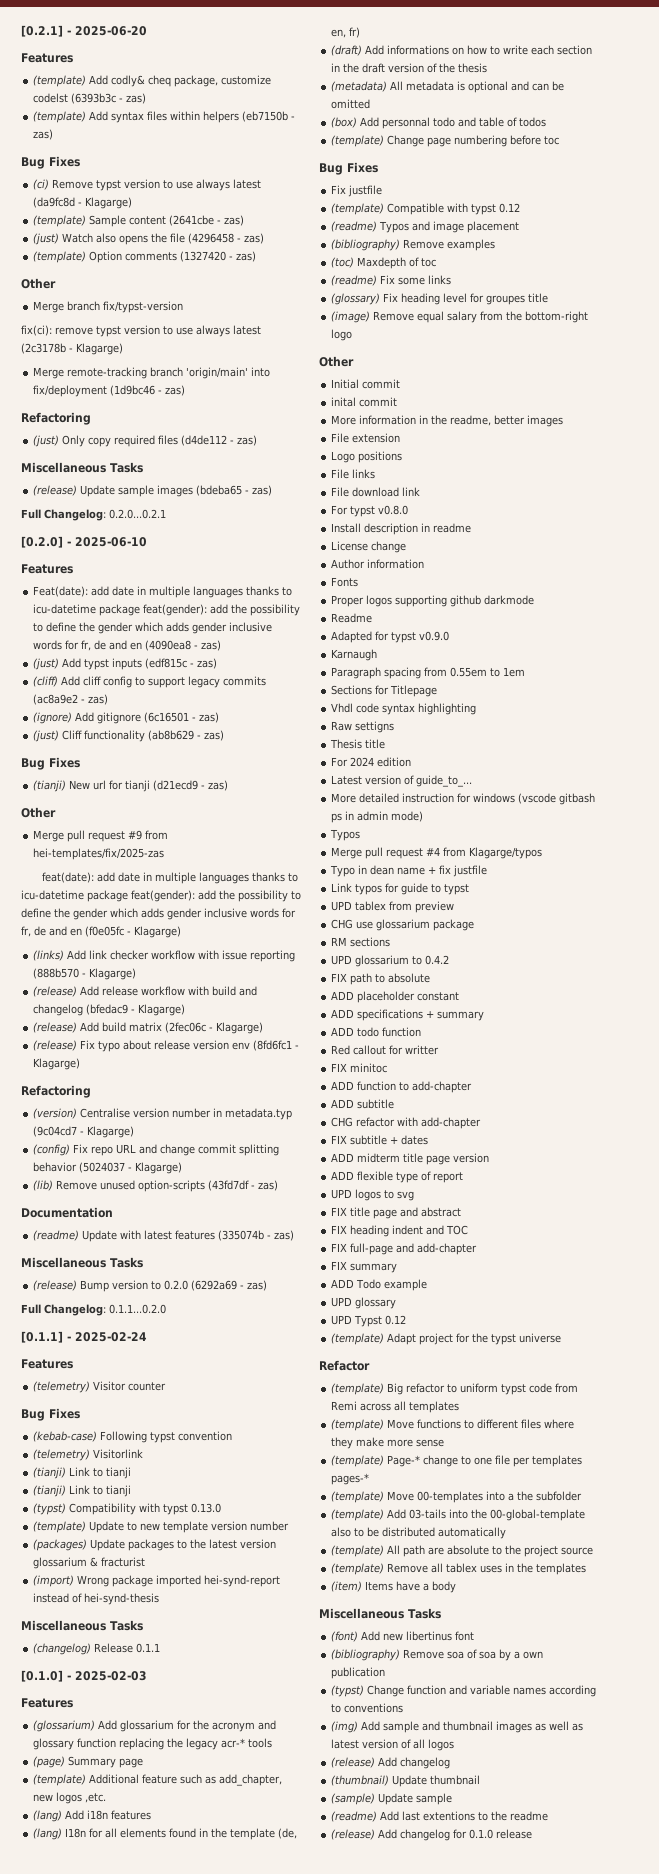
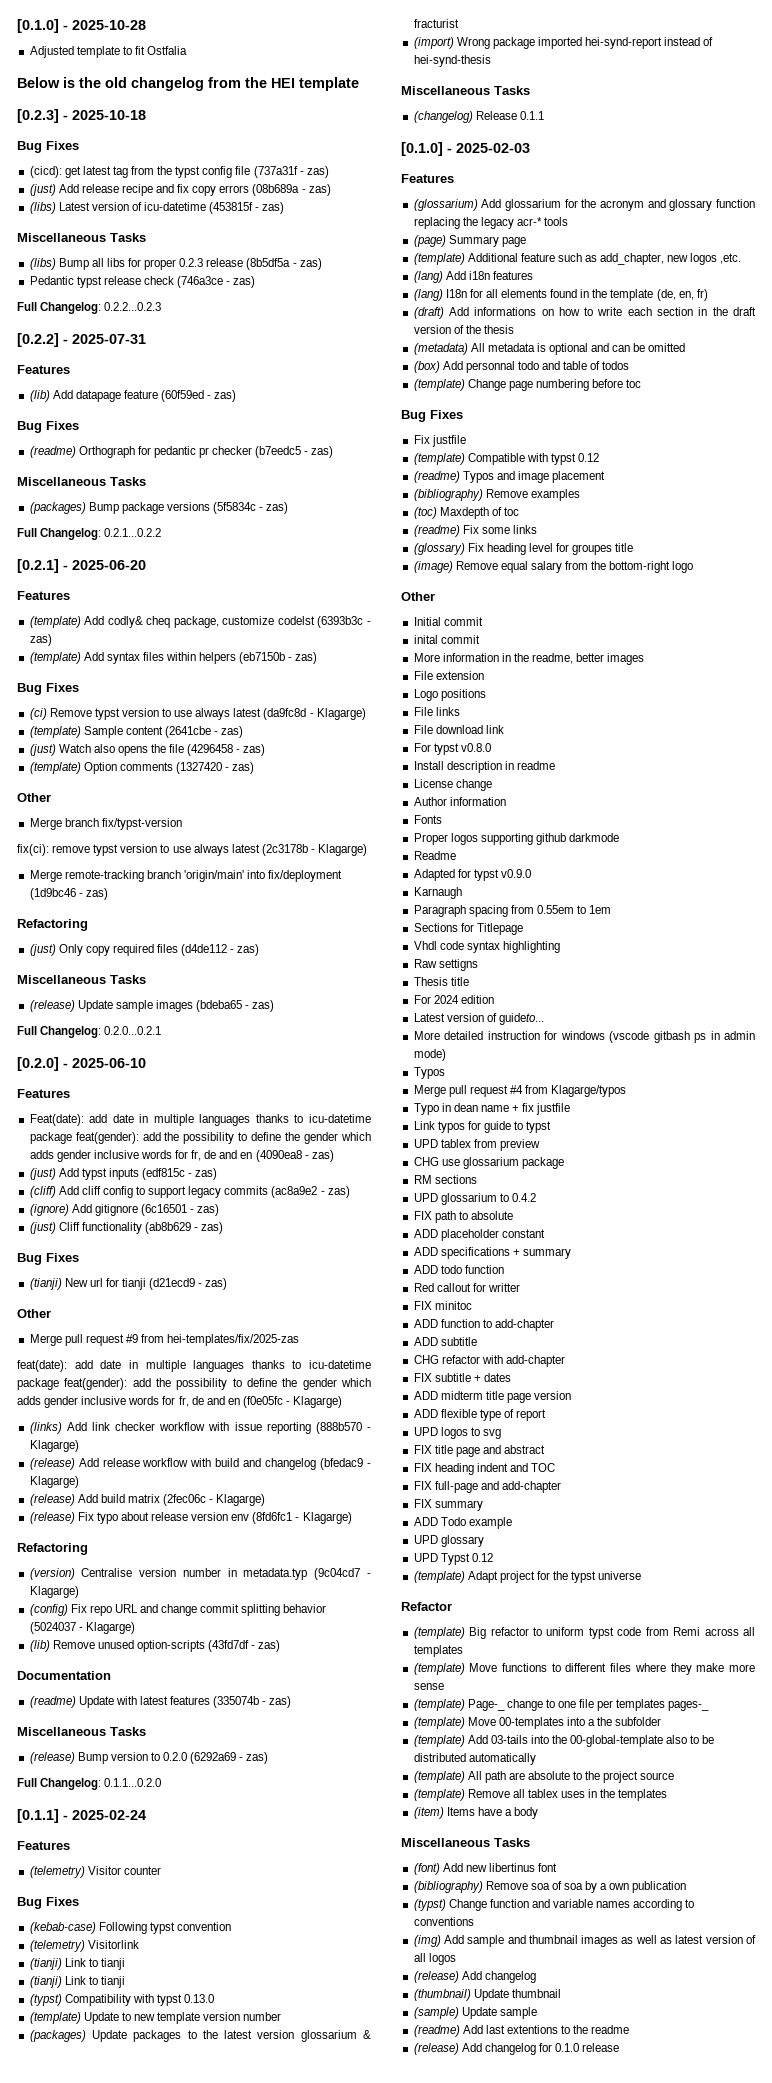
+ [0.1.0] - 2025-10-28
+ Adjusted template to fit Ostfalia
+ Below is the old changelog from the HEI template
+ [0.2.3] - 2025-10-18
+ Bug Fixes
+ (cicd): get latest tag from the typst config file (737a31f - zas)
+ (just) Add release recipe and fix copy errors (08b689a - zas)
+ (libs) Latest version of icu-datetime (453815f - zas)
+ Miscellaneous Tasks
+ (libs) Bump all libs for proper 0.2.3 release (8b5df5a - zas)
+ Pedantic typst release check (746a3ce - zas)
+ Full Changelog: 0.2.2...0.2.3
+ [0.2.2] - 2025-07-31
+ Features
+ (lib) Add datapage feature (60f59ed - zas)
+ Bug Fixes
+ (readme) Orthograph for pedantic pr checker (b7eedc5 - zas)
+ Miscellaneous Tasks
+ (packages) Bump package versions (5f5834c - zas)
+ Full Changelog: 0.2.1...0.2.2
- Latest version of guide_to_...
+ Latest version of guideto...
- (template) Page-* change to one file per templates pages-*
+ (template) Page-_ change to one file per templates pages-_

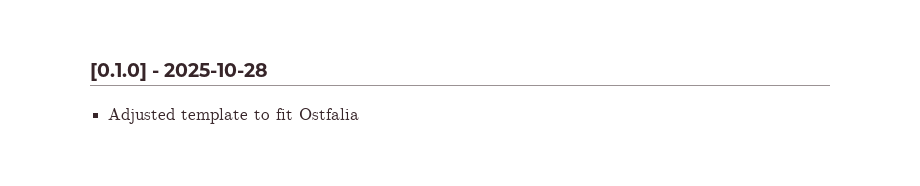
- Below is the old changelog from the HEI template
- [0.2.3] - 2025-10-18
- Bug Fixes
- (cicd): get latest tag from the typst config file (737a31f - zas)
- (just) Add release recipe and fix copy errors (08b689a - zas)
- (libs) Latest version of icu-datetime (453815f - zas)
- Miscellaneous Tasks
- (libs) Bump all libs for proper 0.2.3 release (8b5df5a - zas)
- Pedantic typst release check (746a3ce - zas)
- Full Changelog: 0.2.2...0.2.3
- [0.2.2] - 2025-07-31
- Features
- (lib) Add datapage feature (60f59ed - zas)
- Bug Fixes
- (readme) Orthograph for pedantic pr checker (b7eedc5 - zas)
- Miscellaneous Tasks
- (packages) Bump package versions (5f5834c - zas)
- Full Changelog: 0.2.1...0.2.2
- [0.2.1] - 2025-06-20
- Features
- (template) Add codly& cheq package, customize codelst (6393b3c - zas)
- (template) Add syntax files within helpers (eb7150b - zas)
- Bug Fixes
- (ci) Remove typst version to use always latest (da9fc8d - Klagarge)
- (template) Sample content (2641cbe - zas)
- (just) Watch also opens the file (4296458 - zas)
- (template) Option comments (1327420 - zas)
- Other
- Merge branch fix/typst-version
- fix(ci): remove typst version to use always latest (2c3178b - Klagarge)
- Merge remote-tracking branch 'origin/main' into fix/deployment (1d9bc46 - zas)
- Refactoring
- (just) Only copy required files (d4de112 - zas)
- Miscellaneous Tasks
- (release) Update sample images (bdeba65 - zas)
- Full Changelog: 0.2.0...0.2.1
- [0.2.0] - 2025-06-10
- Features
- Feat(date): add date in multiple languages thanks to icu-datetime package feat(gender): add the possibility to define the gender which adds gender inclusive words for fr, de and en (4090ea8 - zas)
- (just) Add typst inputs (edf815c - zas)
- (cliff) Add cliff config to support legacy commits (ac8a9e2 - zas)
- (ignore) Add gitignore (6c16501 - zas)
- (just) Cliff functionality (ab8b629 - zas)
- Bug Fixes
- (tianji) New url for tianji (d21ecd9 - zas)
- Other
- Merge pull request #9 from hei-templates/fix/2025-zas
- feat(date): add date in multiple languages thanks to icu-datetime package feat(gender): add the possibility to define the gender which adds gender inclusive words for fr, de and en (f0e05fc - Klagarge)
- (links) Add link checker workflow with issue reporting (888b570 - Klagarge)
- (release) Add release workflow with build and changelog (bfedac9 - Klagarge)
- (release) Add build matrix (2fec06c - Klagarge)
- (release) Fix typo about release version env (8fd6fc1 - Klagarge)
- Refactoring
- (version) Centralise version number in metadata.typ (9c04cd7 - Klagarge)
- (config) Fix repo URL and change commit splitting behavior (5024037 - Klagarge)
- (lib) Remove unused option-scripts (43fd7df - zas)
- Documentation
- (readme) Update with latest features (335074b - zas)
- Miscellaneous Tasks
- (release) Bump version to 0.2.0 (6292a69 - zas)
- Full Changelog: 0.1.1...0.2.0
- [0.1.1] - 2025-02-24
- Features
- (telemetry) Visitor counter
- Bug Fixes
- (kebab-case) Following typst convention
- (telemetry) Visitorlink
- (tianji) Link to tianji
- (tianji) Link to tianji
- (typst) Compatibility with typst 0.13.0
- (template) Update to new template version number
- (packages) Update packages to the latest version glossarium & fracturist
- (import) Wrong package imported hei-synd-report instead of hei-synd-thesis
- Miscellaneous Tasks
- (changelog) Release 0.1.1
- [0.1.0] - 2025-02-03
- Features
- (glossarium) Add glossarium for the acronym and glossary function replacing the legacy acr-* tools
- (page) Summary page
- (template) Additional feature such as add_chapter, new logos ,etc.
- (lang) Add i18n features
- (lang) I18n for all elements found in the template (de, en, fr)
- (draft) Add informations on how to write each section in the draft version of the thesis
- (metadata) All metadata is optional and can be omitted
- (box) Add personnal todo and table of todos
- (template) Change page numbering before toc
- Bug Fixes
- Fix justfile
- (template) Compatible with typst 0.12
- (readme) Typos and image placement
- (bibliography) Remove examples
- (toc) Maxdepth of toc
- (readme) Fix some links
- (glossary) Fix heading level for groupes title
- (image) Remove equal salary from the bottom-right logo
- Other
- Initial commit
- inital commit
- More information in the readme, better images
- File extension
- Logo positions
- File links
- File download link
- For typst v0.8.0
- Install description in readme
- License change
- Author information
- Fonts
- Proper logos supporting github darkmode
- Readme
- Adapted for typst v0.9.0
- Karnaugh
- Paragraph spacing from 0.55em to 1em
- Sections for Titlepage
- Vhdl code syntax highlighting
- Raw settigns
- Thesis title
- For 2024 edition
- Latest version of guideto...
- More detailed instruction for windows (vscode gitbash ps in admin mode)
- Typos
- Merge pull request #4 from Klagarge/typos
- Typo in dean name + fix justfile
- Link typos for guide to typst
- UPD tablex from preview
- CHG use glossarium package
- RM sections
- UPD glossarium to 0.4.2
- FIX path to absolute
- ADD placeholder constant
- ADD specifications + summary
- ADD todo function
- Red callout for writter
- FIX minitoc
- ADD function to add-chapter
- ADD subtitle
- CHG refactor with add-chapter
- FIX subtitle + dates
- ADD midterm title page version
- ADD flexible type of report
- UPD logos to svg
- FIX title page and abstract
- FIX heading indent and TOC
- FIX full-page and add-chapter
- FIX summary
- ADD Todo example
- UPD glossary
- UPD Typst 0.12
- (template) Adapt project for the typst universe
- Refactor
- (template) Big refactor to uniform typst code from Remi across all templates
- (template) Move functions to different files where they make more sense
- (template) Page-_ change to one file per templates pages-_
- (template) Move 00-templates into a the subfolder
- (template) Add 03-tails into the 00-global-template also to be distributed automatically
- (template) All path are absolute to the project source
- (template) Remove all tablex uses in the templates
- (item) Items have a body
- Miscellaneous Tasks
- (font) Add new libertinus font
- (bibliography) Remove soa of soa by a own publication
- (typst) Change function and variable names according to conventions
- (img) Add sample and thumbnail images as well as latest version of all logos
- (release) Add changelog
- (thumbnail) Update thumbnail
- (sample) Update sample
- (readme) Add last extentions to the readme
- (release) Add changelog for 0.1.0 release

